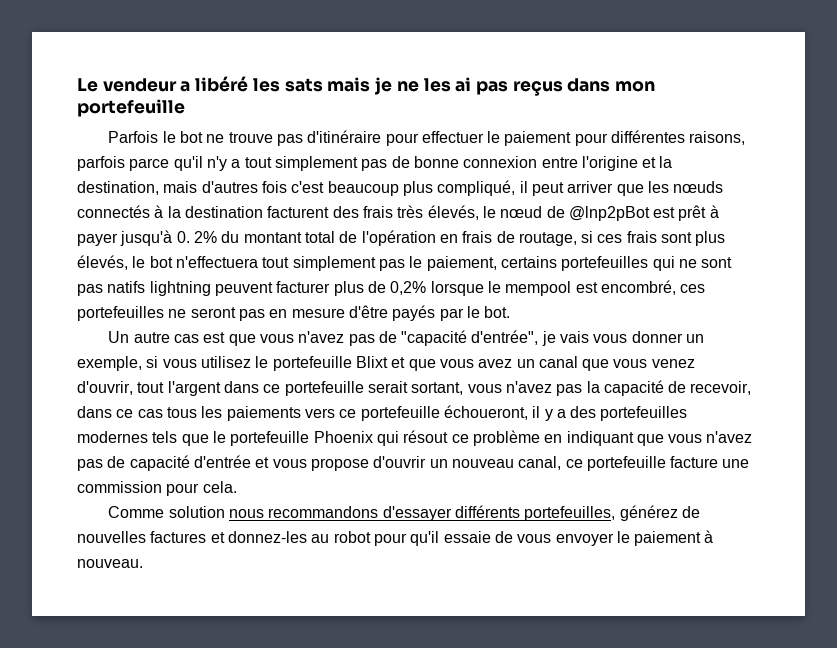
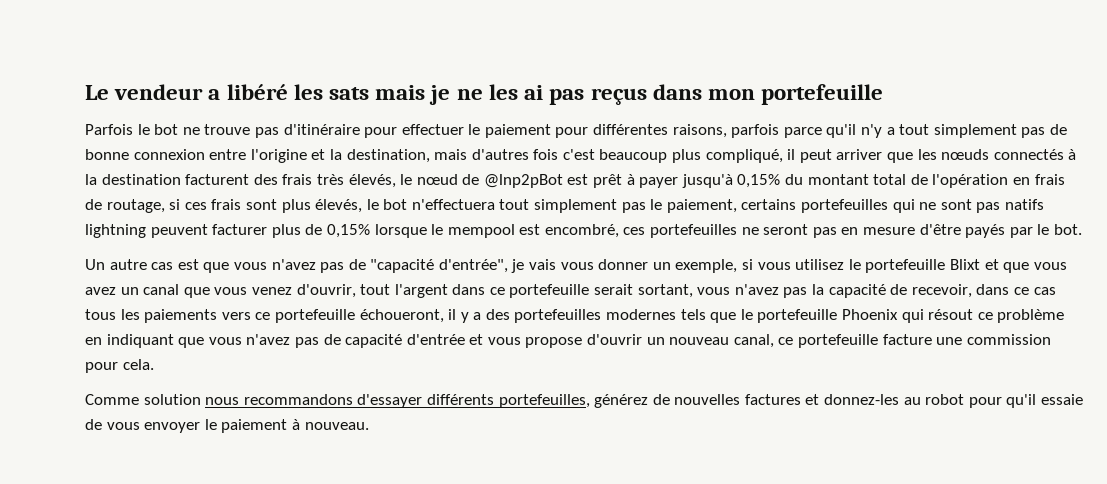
- Parfois le bot ne trouve pas d'itinéraire pour effectuer le paiement pour différentes raisons, parfois parce qu'il n'y a tout simplement pas de bonne connexion entre l'origine et la destination, mais d'autres fois c'est beaucoup plus compliqué, il peut arriver que les nœuds connectés à la destination facturent des frais très élevés, le nœud de @lnp2pBot est prêt à payer jusqu'à 0. 2% du montant total de l'opération en frais de routage, si ces frais sont plus élevés, le bot n'effectuera tout simplement pas le paiement, certains portefeuilles qui ne sont pas natifs lightning peuvent facturer plus de 0,2% lorsque le mempool est encombré, ces portefeuilles ne seront pas en mesure d'être payés par le bot.
+ Parfois le bot ne trouve pas d'itinéraire pour effectuer le paiement pour différentes raisons, parfois parce qu'il n'y a tout simplement pas de bonne connexion entre l'origine et la destination, mais d'autres fois c'est beaucoup plus compliqué, il peut arriver que les nœuds connectés à la destination facturent des frais très élevés, le nœud de @lnp2pBot est prêt à payer jusqu'à 0,15% du montant total de l'opération en frais de routage, si ces frais sont plus élevés, le bot n'effectuera tout simplement pas le paiement, certains portefeuilles qui ne sont pas natifs lightning peuvent facturer plus de 0,15% lorsque le mempool est encombré, ces portefeuilles ne seront pas en mesure d'être payés par le bot.

